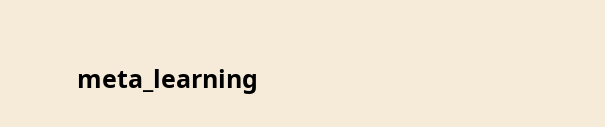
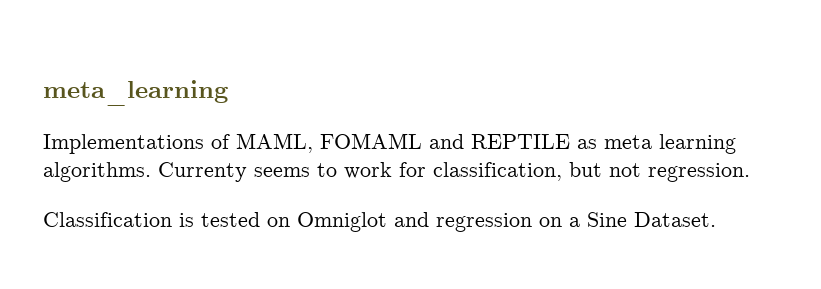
+ Implementations of MAML, FOMAML and REPTILE as meta learning algorithms. Currenty seems to work for classification, but not regression.
+ Classification is tested on Omniglot and regression on a Sine Dataset.

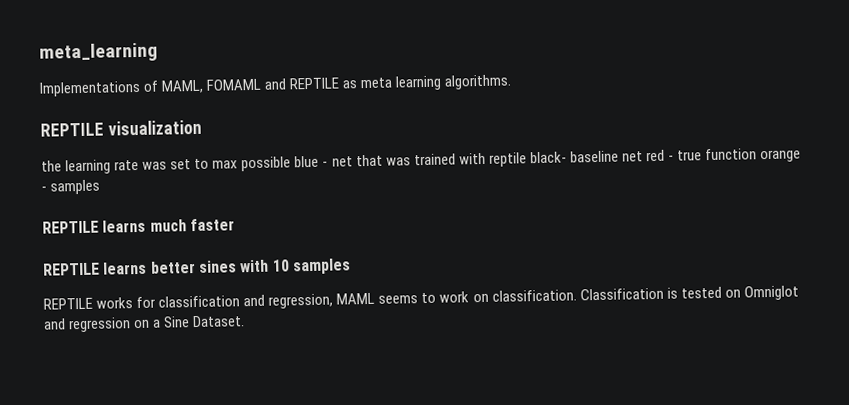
- Implementations of MAML, FOMAML and REPTILE as meta learning algorithms. Currenty seems to work for classification, but not regression.
- Classification is tested on Omniglot and regression on a Sine Dataset.
+ Implementations of MAML, FOMAML and REPTILE as meta learning algorithms.
+ REPTILE visualization
+ the learning rate was set to max possible blue - net that was trained with reptile black- baseline net red - true function orange - samples
+ REPTILE learns much faster
+ REPTILE learns better sines with 10 samples
+ REPTILE works for classification and regression, MAML seems to work on classification. Classification is tested on Omniglot and regression on a Sine Dataset.

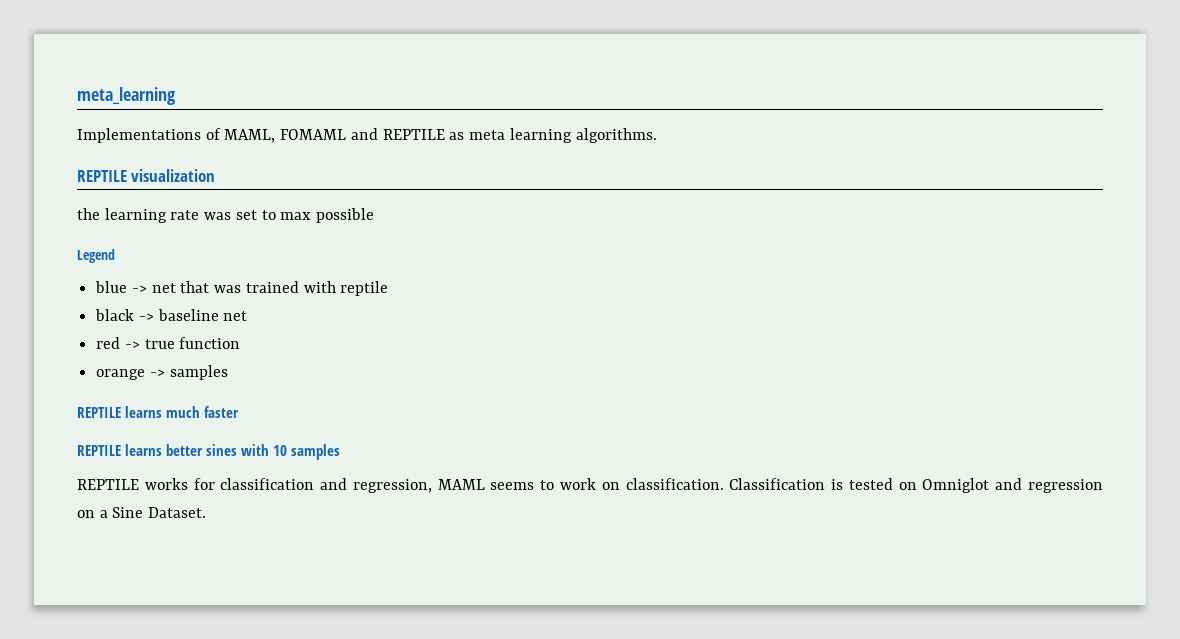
- the learning rate was set to max possible blue - net that was trained with reptile black- baseline net red - true function orange - samples
+ the learning rate was set to max possible
+ Legend
+ blue -> net that was trained with reptile
+ black -> baseline net
+ red -> true function
+ orange -> samples

